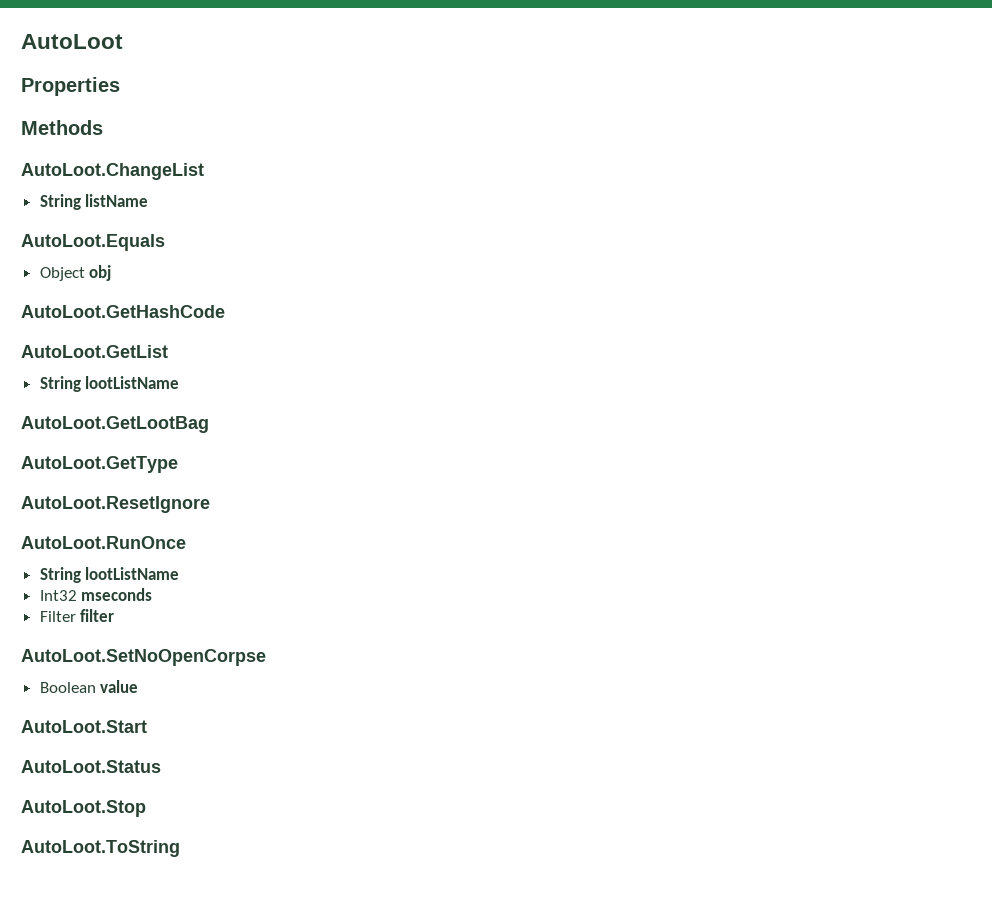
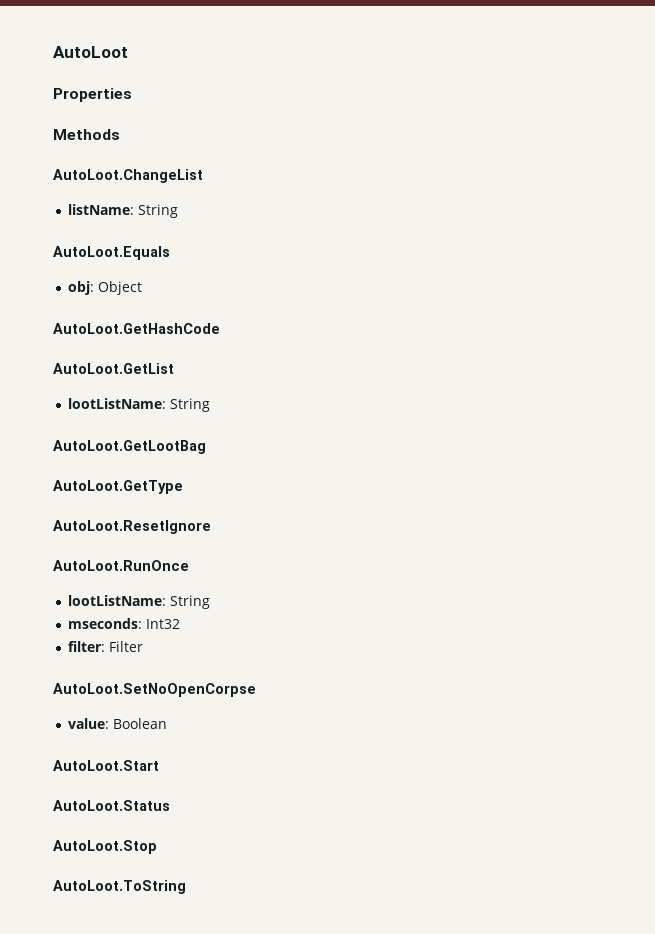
- String listName
+ listName: String
- Object obj
+ obj: Object
  AutoLoot.GetList
- String lootListName
+ lootListName: String
  AutoLoot.RunOnce
- String lootListName
- Int32 mseconds
- Filter filter
+ lootListName: String
+ mseconds: Int32
+ filter: Filter
- Boolean value
+ value: Boolean

